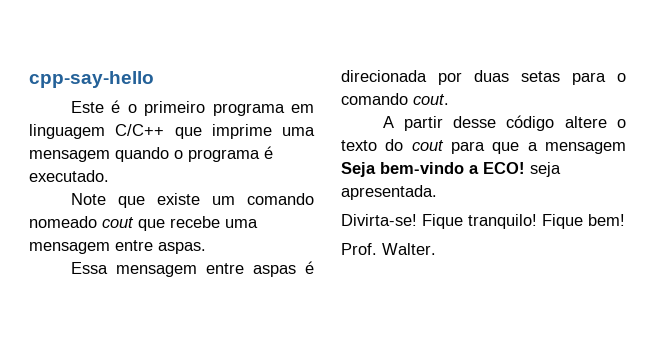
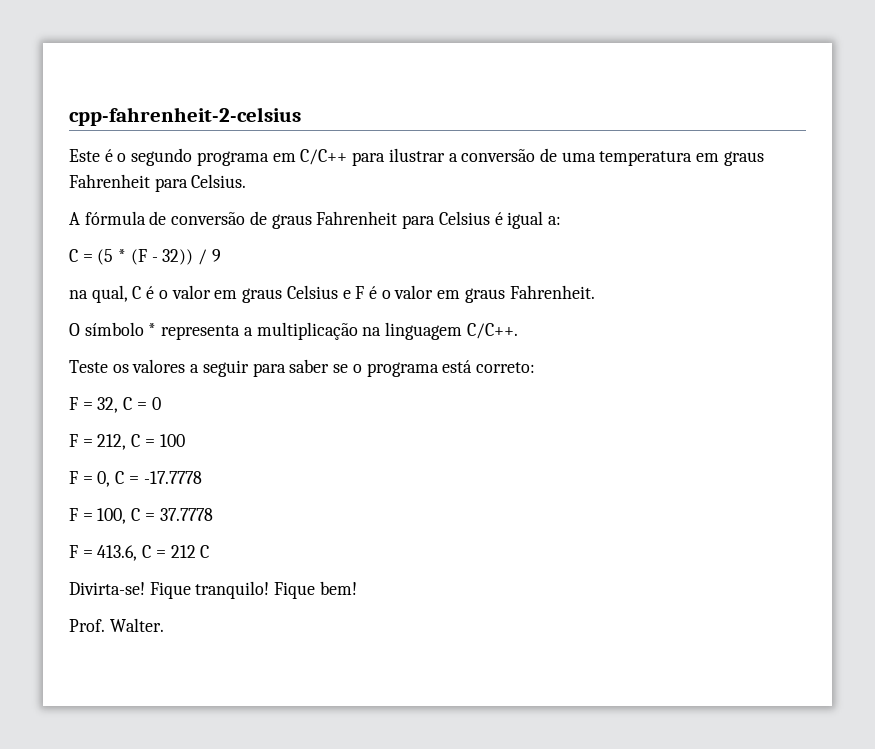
- cpp-say-hello
+ cpp-fahrenheit-2-celsius
- Este é o primeiro programa em linguagem C/C++ que imprime uma mensagem quando o programa é executado.
- Note que existe um comando nomeado cout que recebe uma mensagem entre aspas.
- Essa mensagem entre aspas é direcionada por duas setas para o comando cout.
- A partir desse código altere o texto do cout para que a mensagem Seja bem-vindo a ECO! seja apresentada.
+ Este é o segundo programa em C/C++ para ilustrar a conversão de uma temperatura em graus Fahrenheit para Celsius.
+ A fórmula de conversão de graus Fahrenheit para Celsius é igual a:
+ C = (5 * (F - 32)) / 9
+ na qual, C é o valor em graus Celsius e F é o valor em graus Fahrenheit.
+ O símbolo * representa a multiplicação na linguagem C/C++.
+ Teste os valores a seguir para saber se o programa está correto:
+ F = 32, C = 0
+ F = 212, C = 100
+ F = 0, C = -17.7778
+ F = 100, C = 37.7778
+ F = 413.6, C = 212 C

